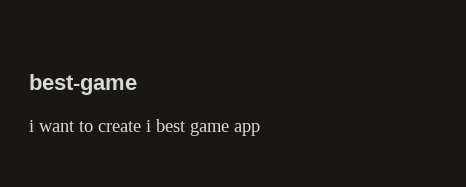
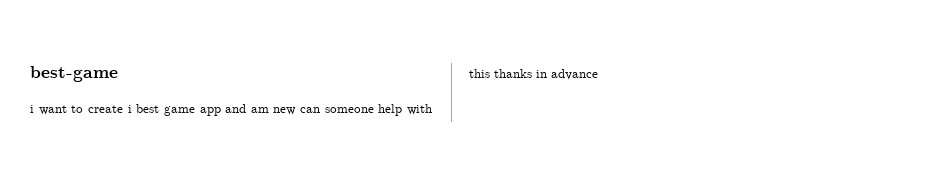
- i want to create i best game app
+ i want to create i best game app and am new can someone help with this thanks in advance

